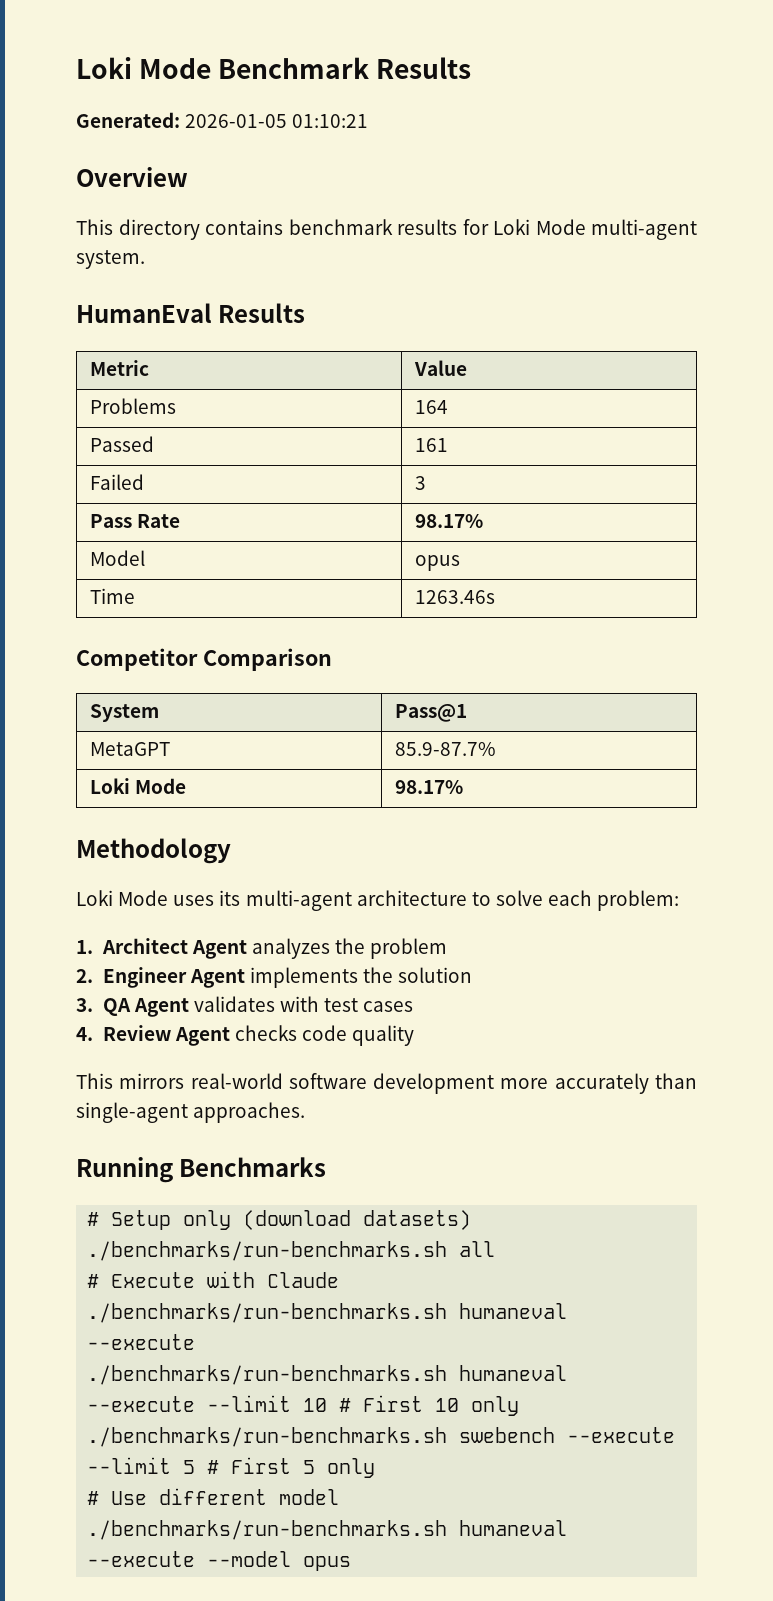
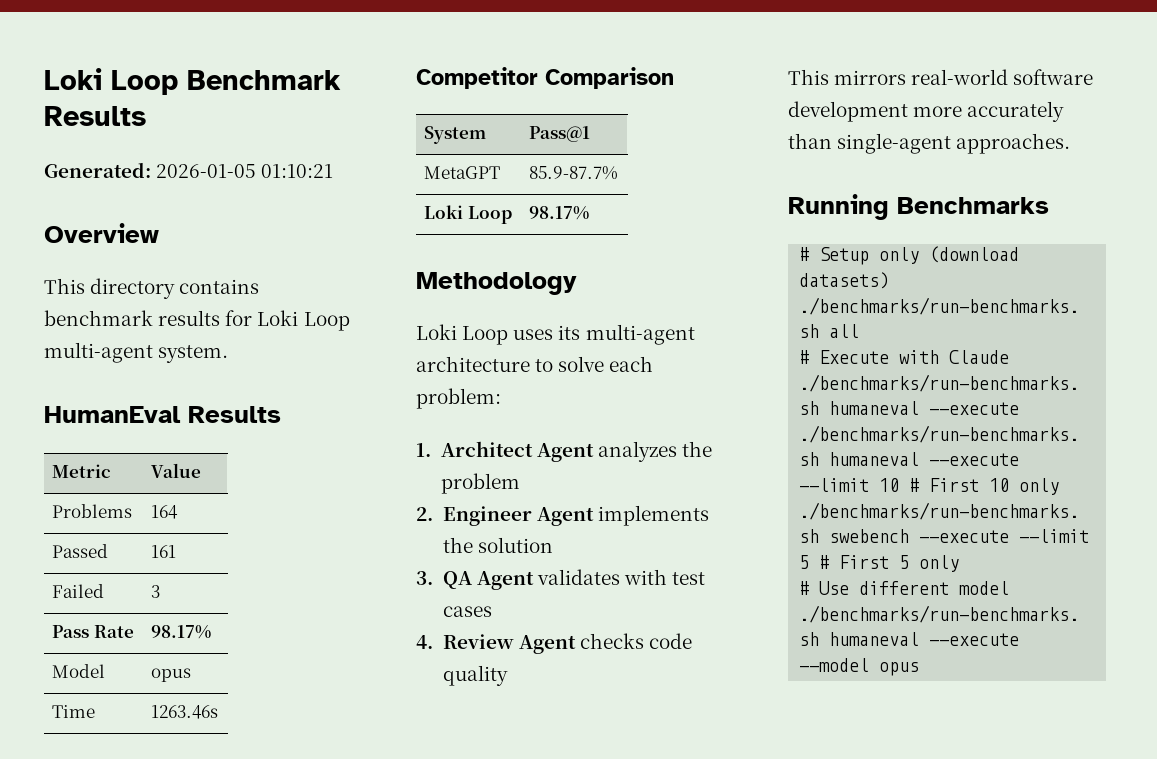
- Loki Mode Benchmark Results
+ Loki Loop Benchmark Results
- This directory contains benchmark results for Loki Mode multi-agent system.
+ This directory contains benchmark results for Loki Loop multi-agent system.
- Loki Mode | 98.17%
+ Loki Loop | 98.17%
- Loki Mode uses its multi-agent architecture to solve each problem:
+ Loki Loop uses its multi-agent architecture to solve each problem:

